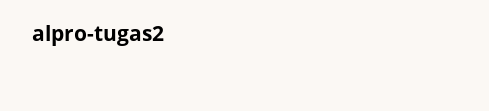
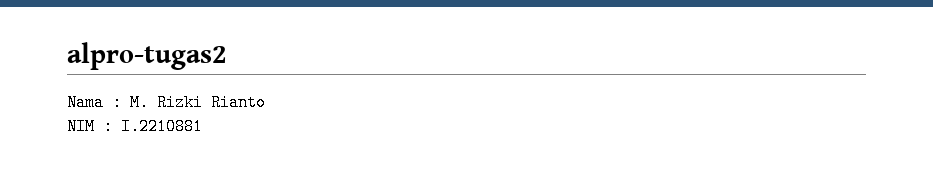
+ Nama : M. Rizki Rianto
+ NIM : I.2210881

